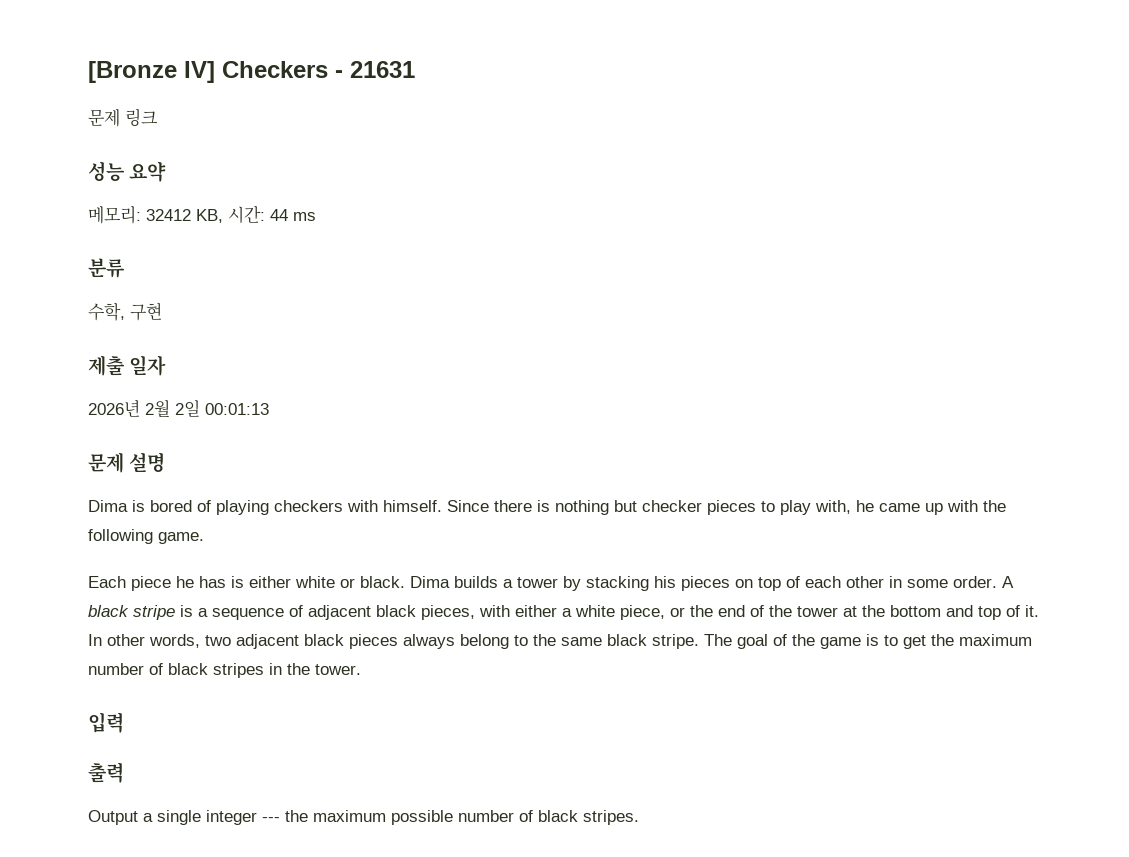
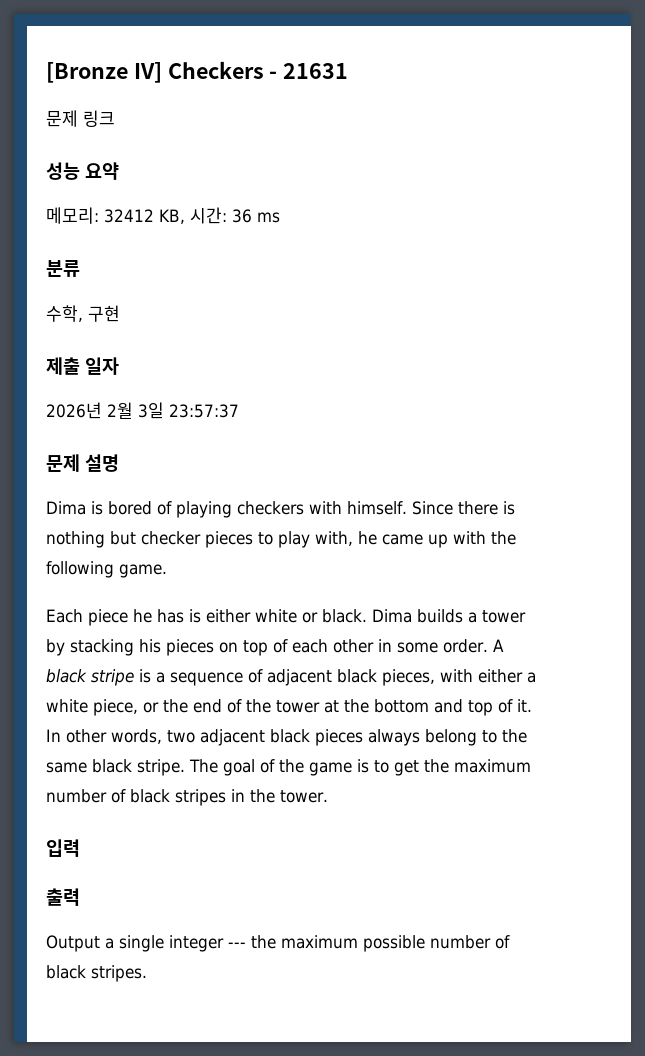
- 메모리: 32412 KB, 시간: 44 ms
+ 메모리: 32412 KB, 시간: 36 ms
- 2026년 2월 2일 00:01:13
+ 2026년 2월 3일 23:57:37

